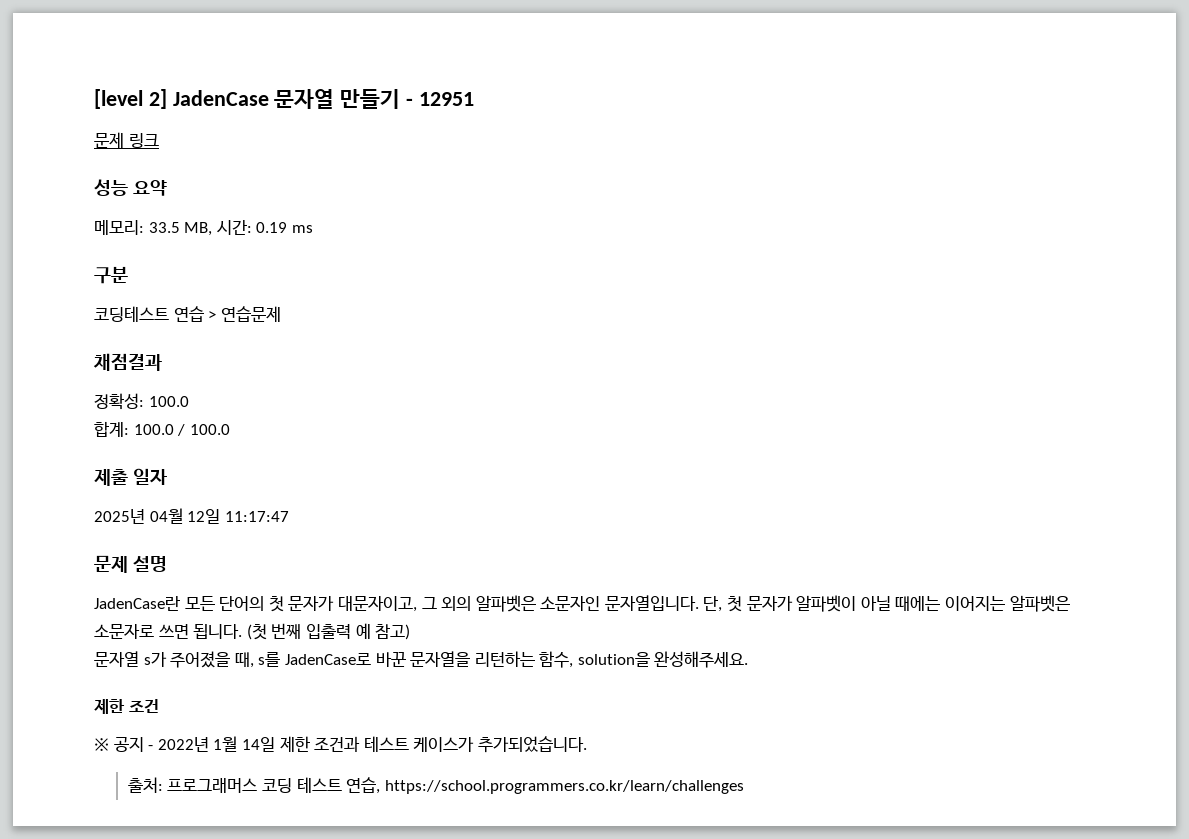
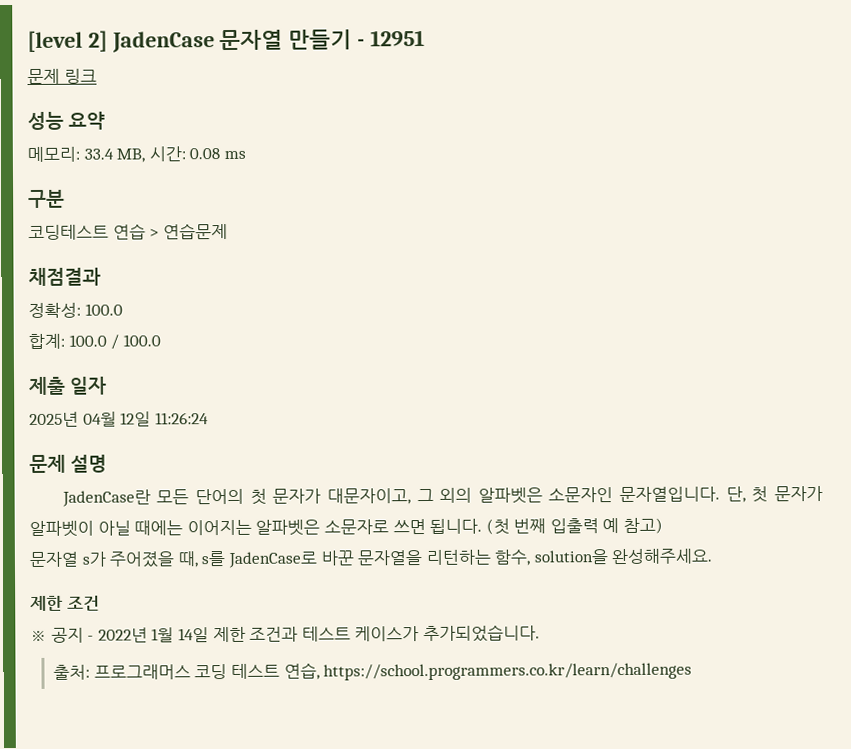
- 메모리: 33.5 MB, 시간: 0.19 ms
+ 메모리: 33.4 MB, 시간: 0.08 ms
- 2025년 04월 12일 11:17:47
+ 2025년 04월 12일 11:26:24

